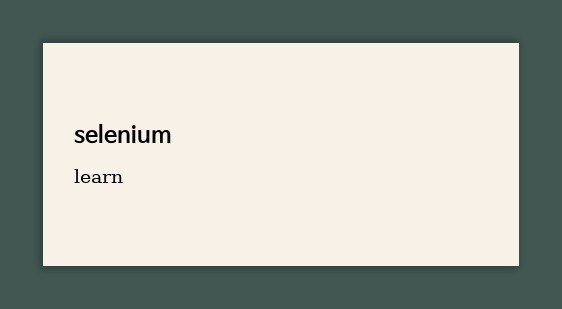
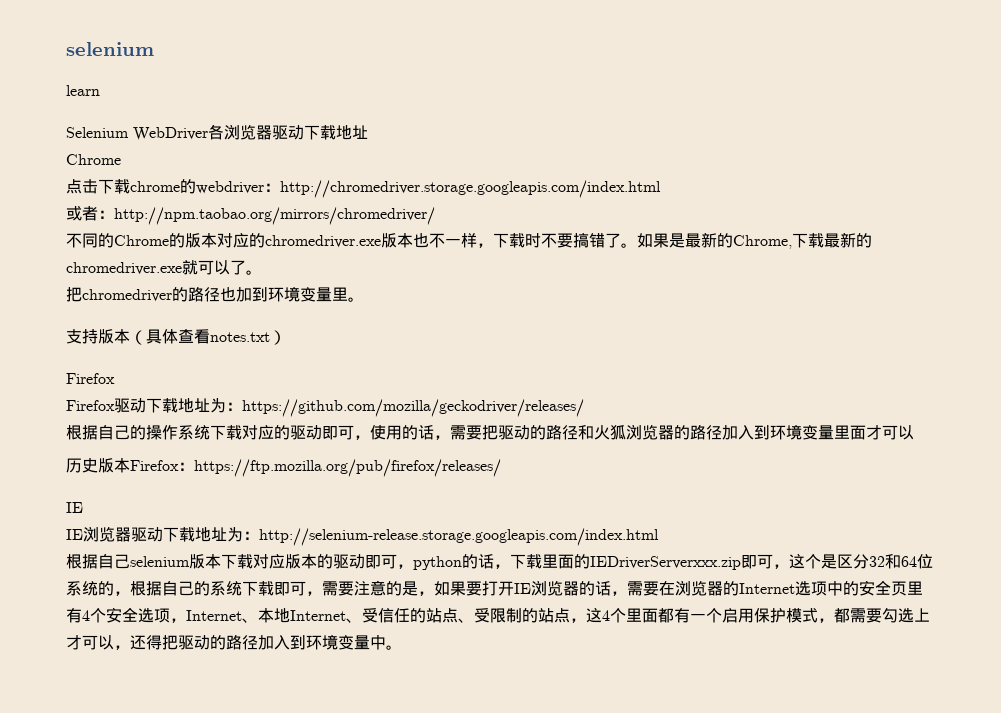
+ Selenium WebDriver各浏览器驱动下载地址
+ Chrome
+ 点击下载chrome的webdriver：http://chromedriver.storage.googleapis.com/index.html
+ 或者：http://npm.taobao.org/mirrors/chromedriver/
+ 不同的Chrome的版本对应的chromedriver.exe版本也不一样，下载时不要搞错了。如果是最新的Chrome,下载最新的chromedriver.exe就可以了。
+ 把chromedriver的路径也加到环境变量里。
+ 支持版本（具体查看notes.txt）
+ Firefox
+ Firefox驱动下载地址为：https://github.com/mozilla/geckodriver/releases/
+ 根据自己的操作系统下载对应的驱动即可，使用的话，需要把驱动的路径和火狐浏览器的路径加入到环境变量里面才可以
+ 历史版本Firefox：https://ftp.mozilla.org/pub/firefox/releases/
+ IE
+ IE浏览器驱动下载地址为：http://selenium-release.storage.googleapis.com/index.html
+ 根据自己selenium版本下载对应版本的驱动即可，python的话，下载里面的IEDriverServerxxx.zip即可，这个是区分32和64位系统的，根据自己的系统下载即可，需要注意的是，如果要打开IE浏览器的话，需要在浏览器的Internet选项中的安全页里有4个安全选项，Internet、本地Internet、受信任的站点、受限制的站点，这4个里面都有一个启用保护模式，都需要勾选上才可以，还得把驱动的路径加入到环境变量中。

